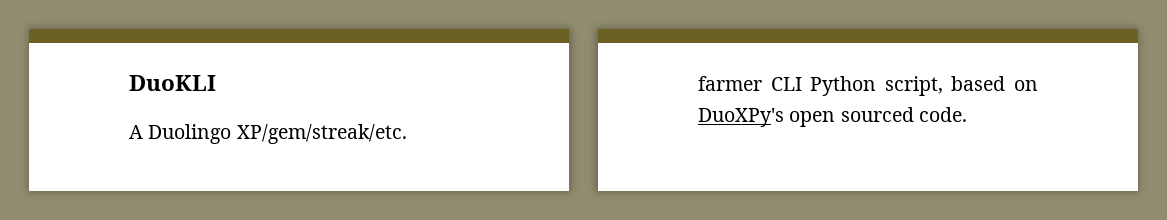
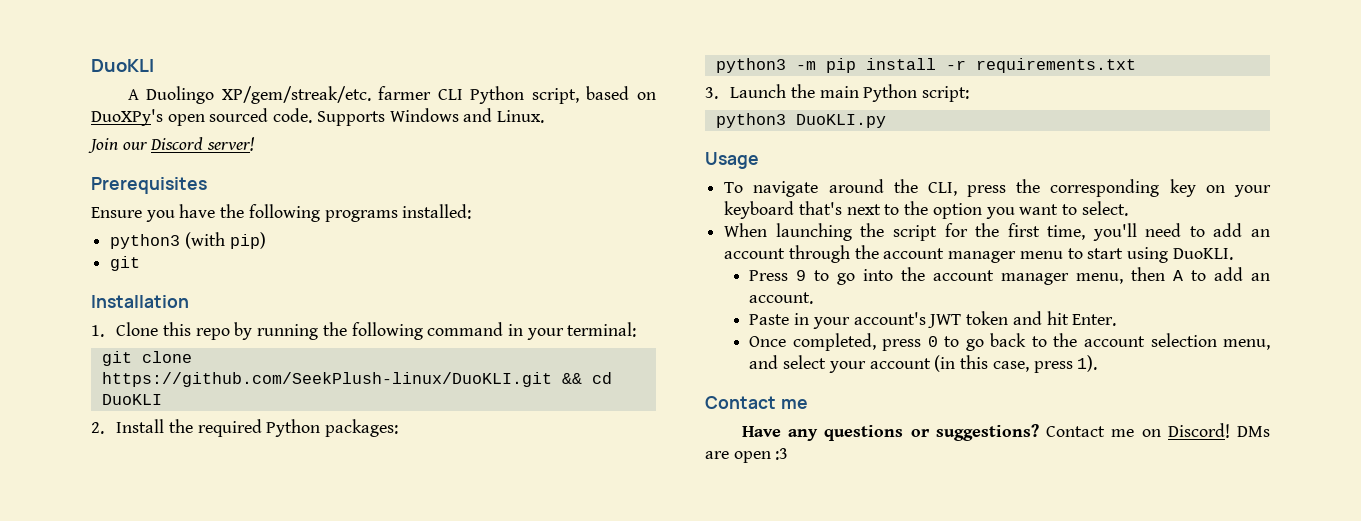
+ Supports Windows and Linux.
+ Join our Discord server!
+ Prerequisites
+ Ensure you have the following programs installed:
+ python3 (with pip)
+ git
+ Installation
+ 1. Clone this repo by running the following command in your terminal:
+ git clone https://github.com/SeekPlush-linux/DuoKLI.git && cd DuoKLI
+ 2. Install the required Python packages:
+ python3 -m pip install -r requirements.txt
+ 3. Launch the main Python script:
+ python3 DuoKLI.py
+ Usage
+ To navigate around the CLI, press the corresponding key on your keyboard that's next to the option you want to select.
+ When launching the script for the first time, you'll need to add an account through the account manager menu to start using DuoKLI.
+ Press 9 to go into the account manager menu, then A to add an account.
+ Paste in your account's JWT token and hit Enter.
+ Once completed, press 0 to go back to the account selection menu, and select your account (in this case, press 1).
+ Contact me
+ Have any questions or suggestions? Contact me on Discord! DMs are open :3

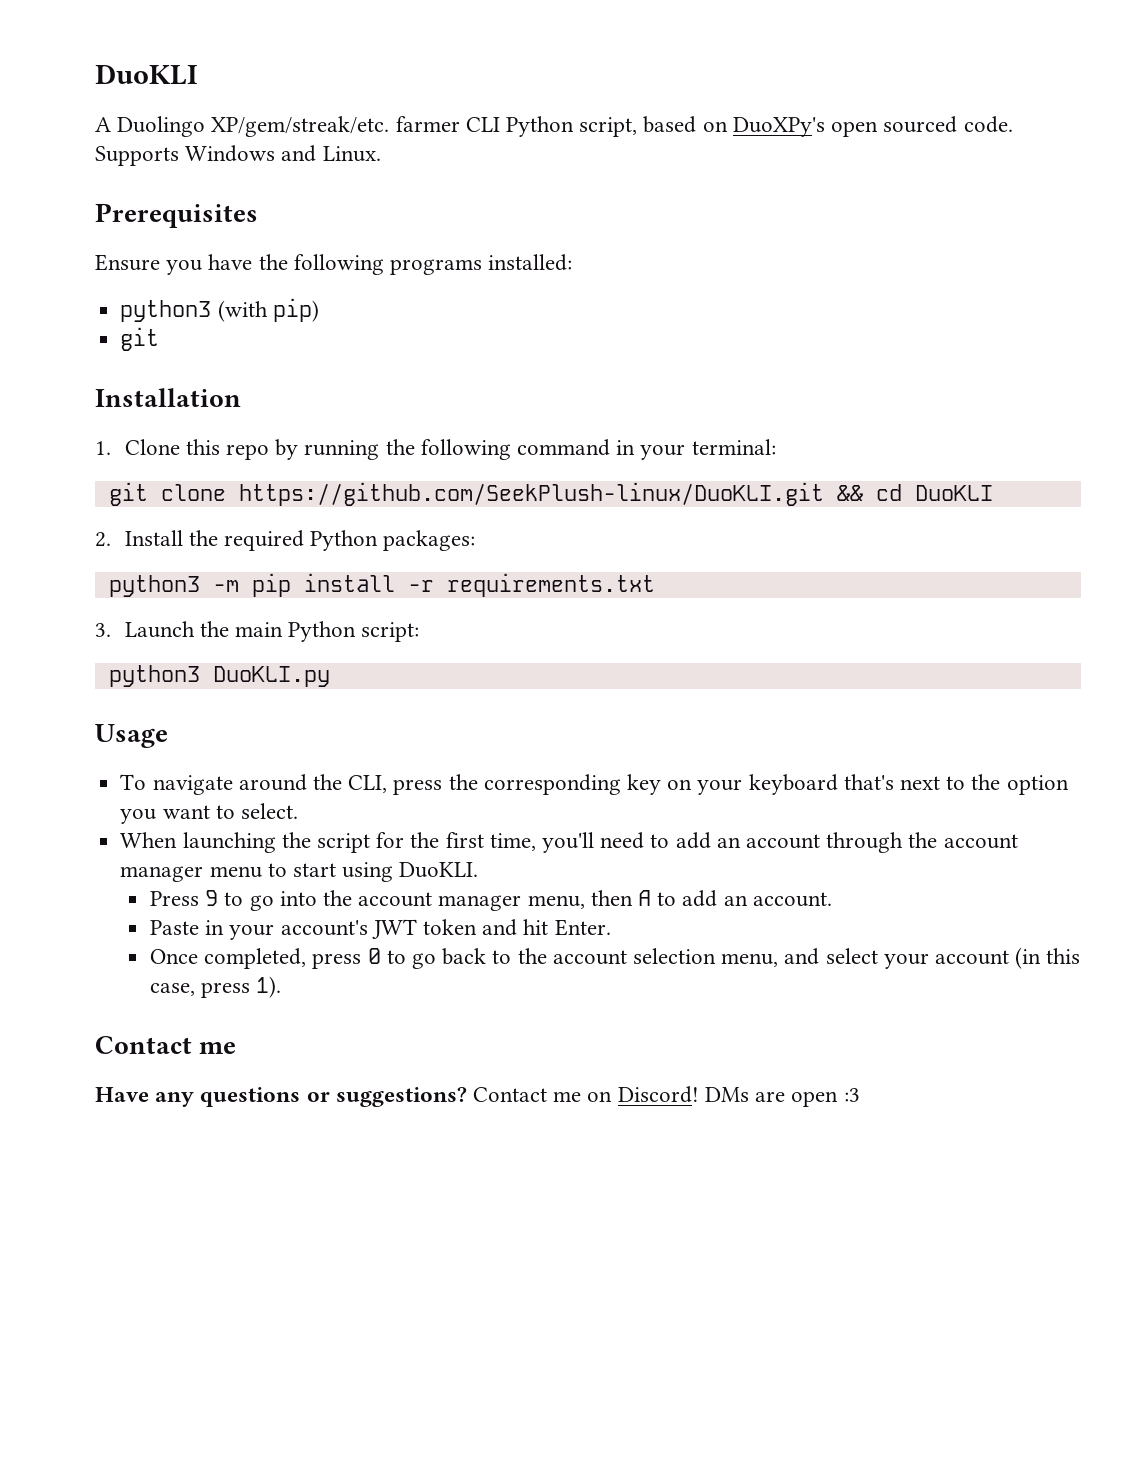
- Join our Discord server!

